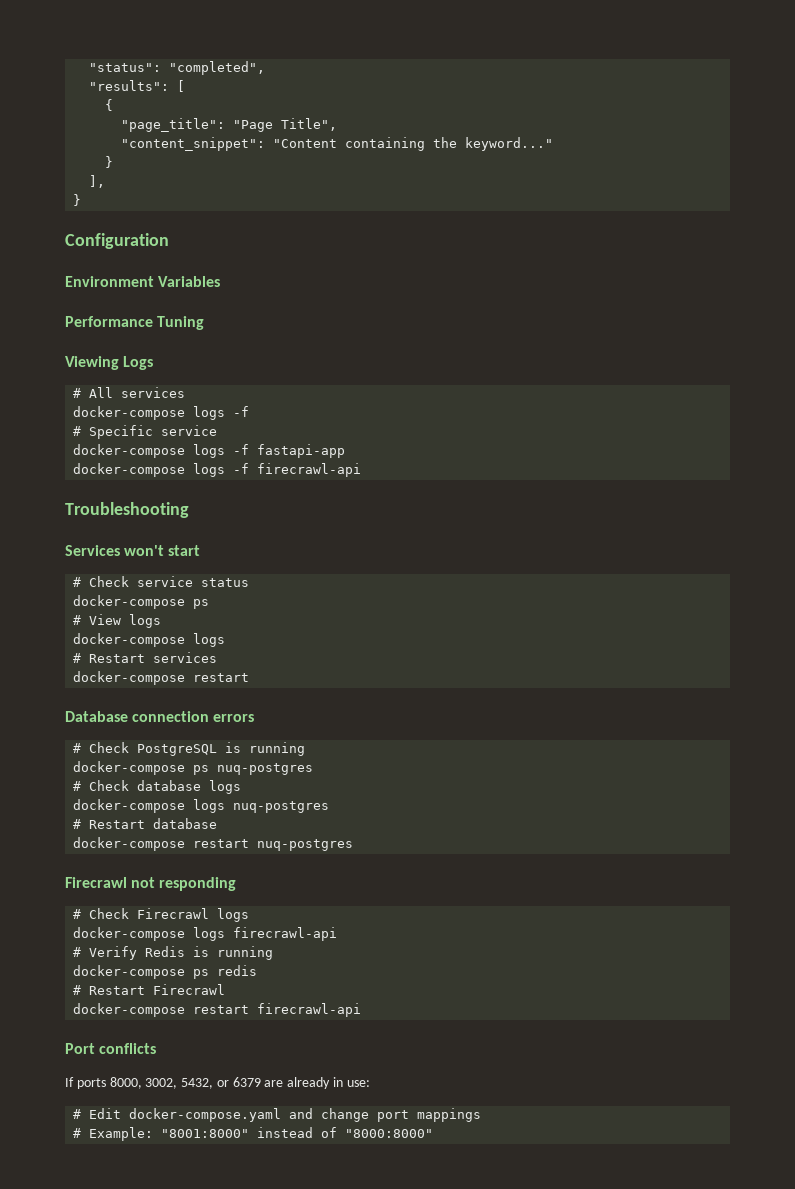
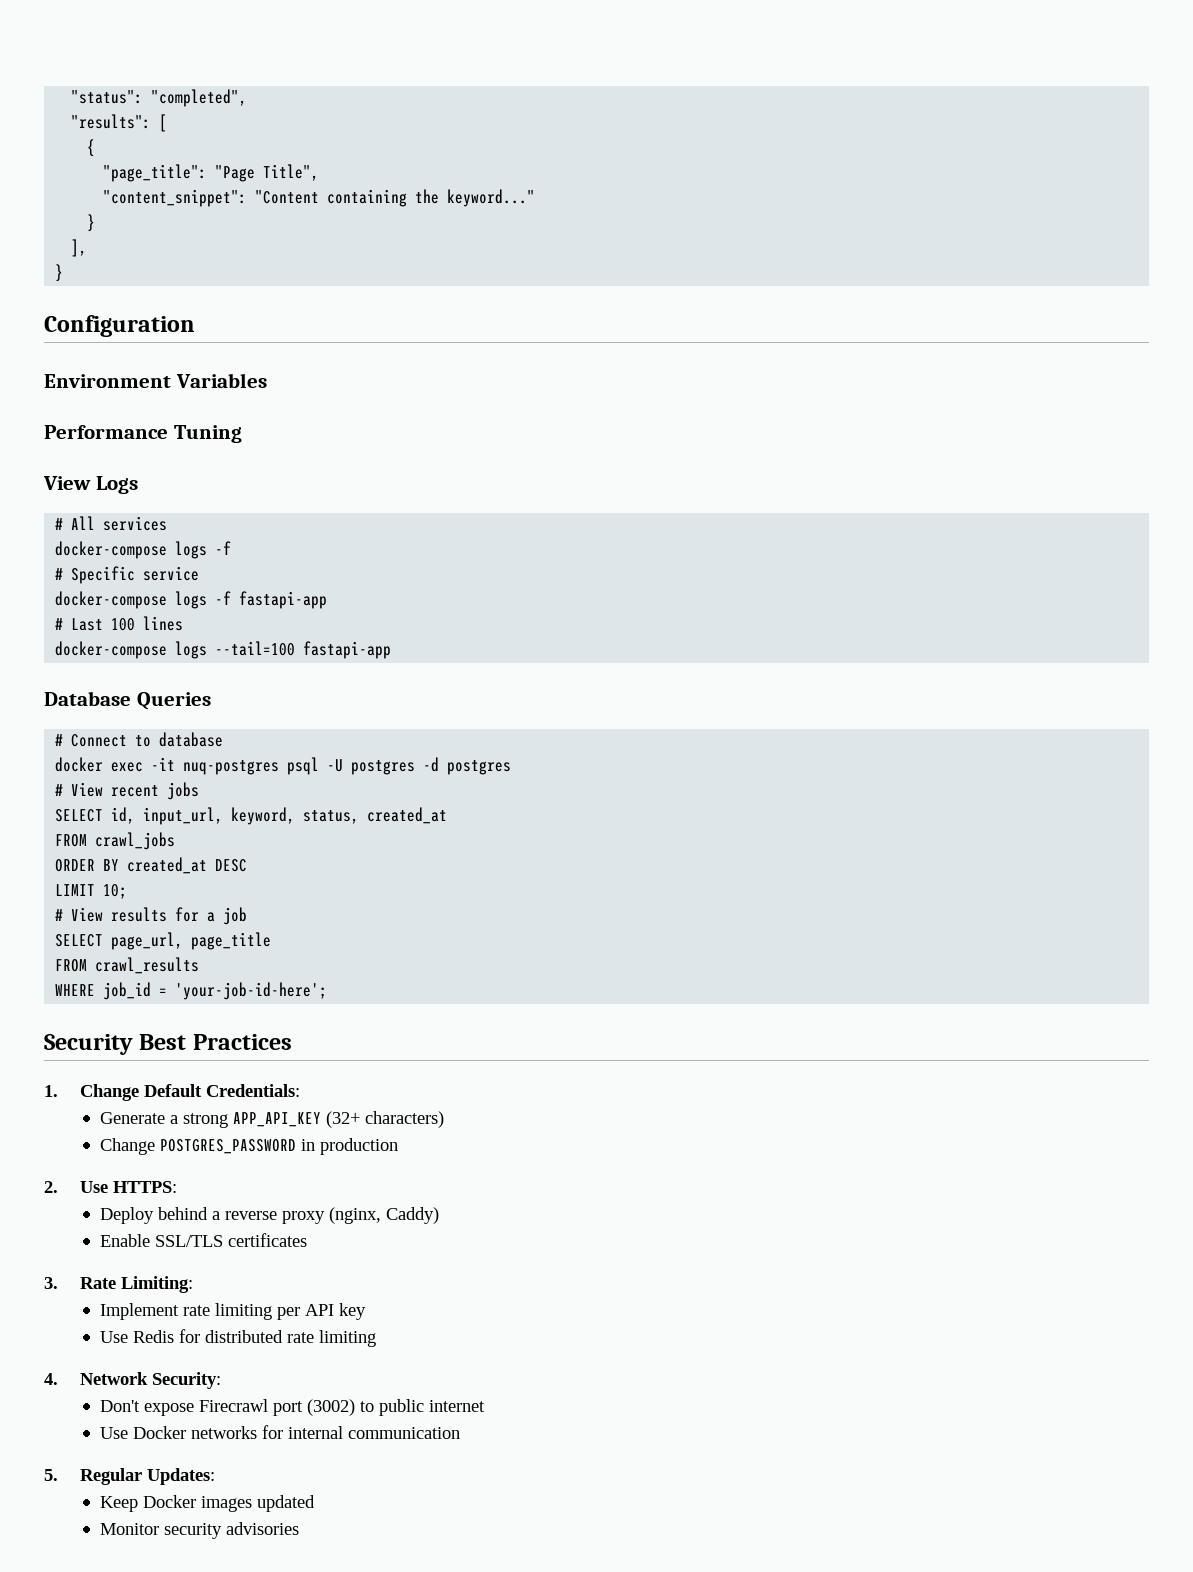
- Viewing Logs
+ View Logs
- docker-compose logs -f firecrawl-api
- Troubleshooting
- Services won't start
- # Check service status
- docker-compose ps
- # View logs
- docker-compose logs
- # Restart services
- docker-compose restart
- Database connection errors
- # Check PostgreSQL is running
- docker-compose ps nuq-postgres
- # Check database logs
- docker-compose logs nuq-postgres
- # Restart database
- docker-compose restart nuq-postgres
- Firecrawl not responding
- # Check Firecrawl logs
- docker-compose logs firecrawl-api
- # Verify Redis is running
- docker-compose ps redis
- # Restart Firecrawl
- docker-compose restart firecrawl-api
- Port conflicts
- If ports 8000, 3002, 5432, or 6379 are already in use:
- # Edit docker-compose.yaml and change port mappings
- # Example: "8001:8000" instead of "8000:8000"
+ # Last 100 lines
+ docker-compose logs --tail=100 fastapi-app
+ Database Queries
+ # Connect to database
+ docker exec -it nuq-postgres psql -U postgres -d postgres
+ # View recent jobs
+ SELECT id, input_url, keyword, status, created_at
+ FROM crawl_jobs
+ ORDER BY created_at DESC
+ LIMIT 10;
+ # View results for a job
+ SELECT page_url, page_title
+ FROM crawl_results
+ WHERE job_id = 'your-job-id-here';
+ Security Best Practices
+ 1. Change Default Credentials:
+ Generate a strong APP_API_KEY (32+ characters)
+ Change POSTGRES_PASSWORD in production
+ 2. Use HTTPS:
+ Deploy behind a reverse proxy (nginx, Caddy)
+ Enable SSL/TLS certificates
+ 3. Rate Limiting:
+ Implement rate limiting per API key
+ Use Redis for distributed rate limiting
+ 4. Network Security:
+ Don't expose Firecrawl port (3002) to public internet
+ Use Docker networks for internal communication
+ 5. Regular Updates:
+ Keep Docker images updated
+ Monitor security advisories

